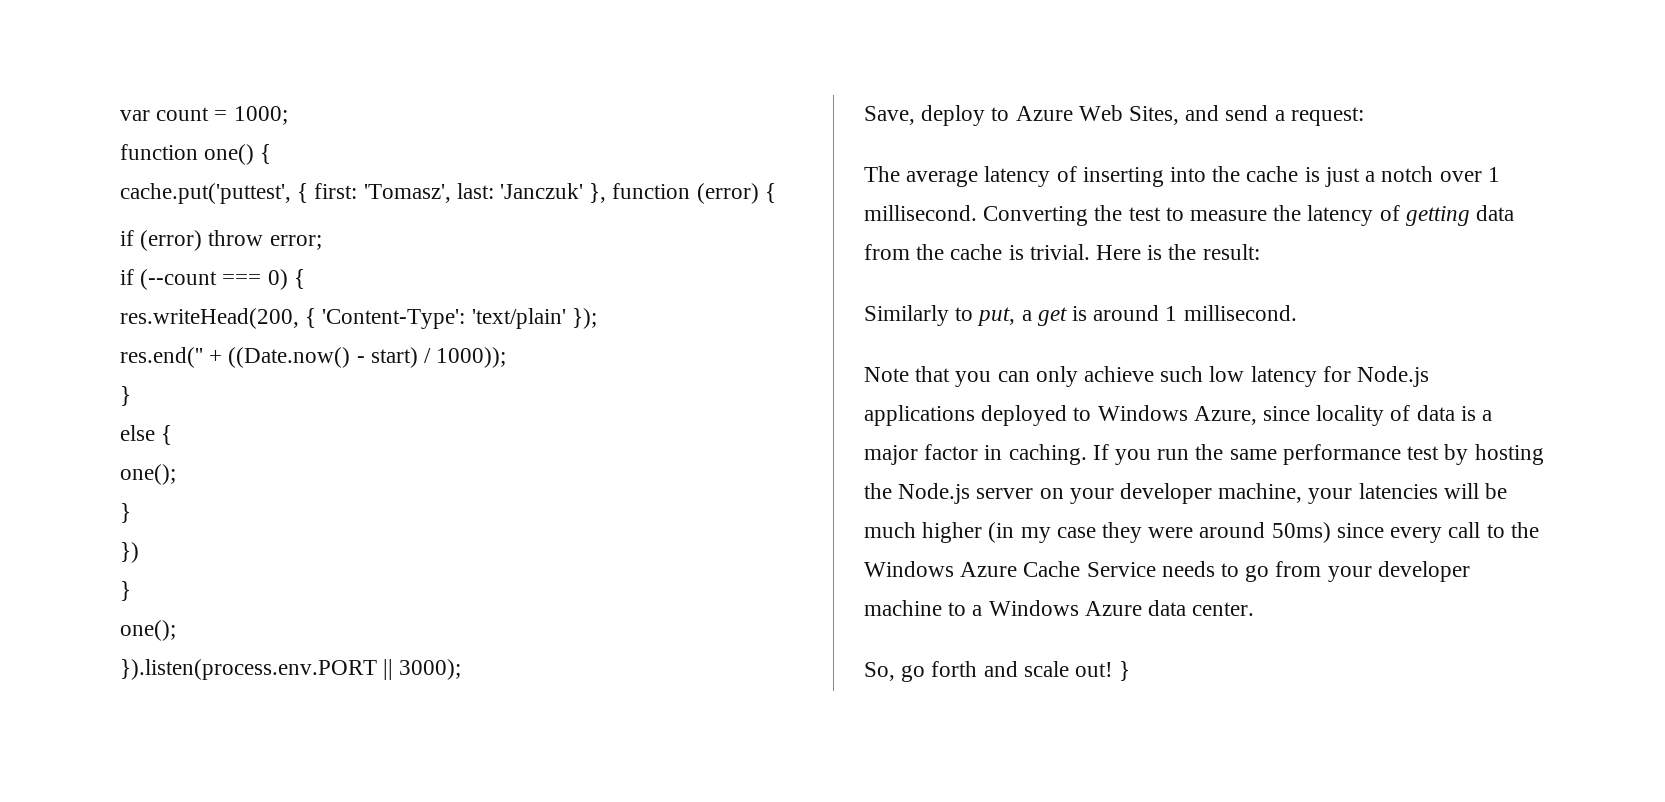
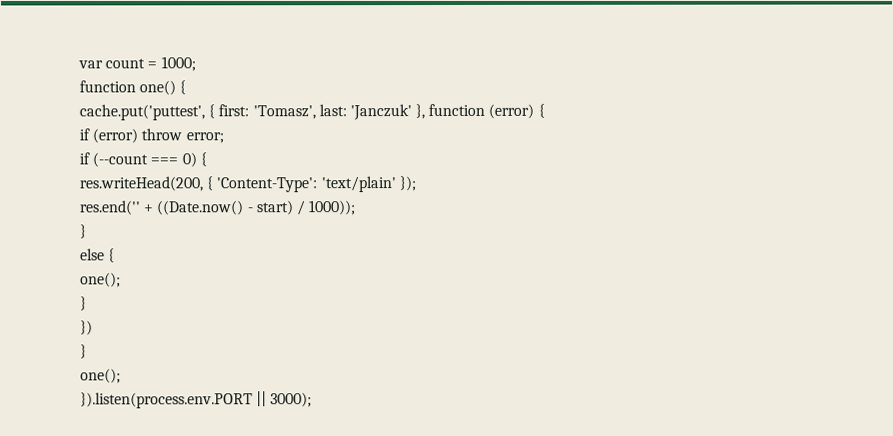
- Save, deploy to Azure Web Sites, and send a request:
- The average latency of inserting into the cache is just a notch over 1 millisecond. Converting the test to measure the latency of getting data from the cache is trivial. Here is the result:
- Similarly to put, a get is around 1 millisecond.
- Note that you can only achieve such low latency for Node.js applications deployed to Windows Azure, since locality of data is a major factor in caching. If you run the same performance test by hosting the Node.js server on your developer machine, your latencies will be much higher (in my case they were around 50ms) since every call to the Windows Azure Cache Service needs to go from your developer machine to a Windows Azure data center.
- So, go forth and scale out! }

